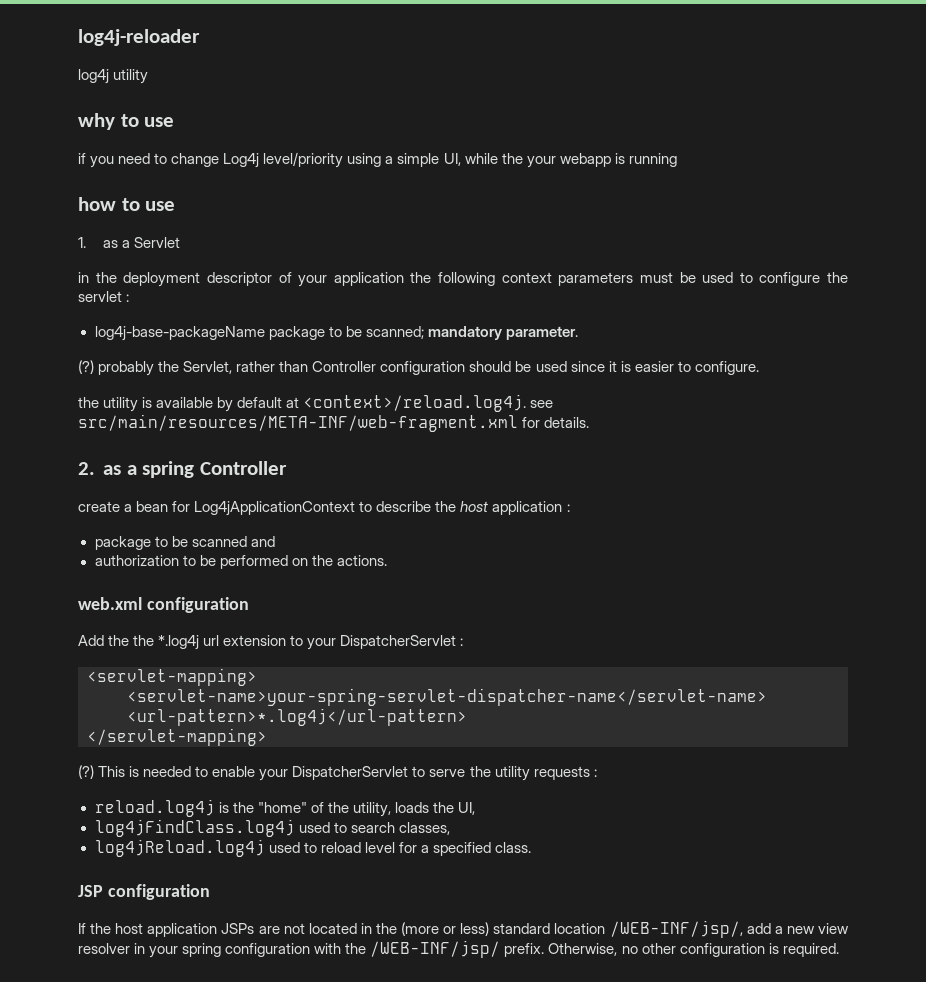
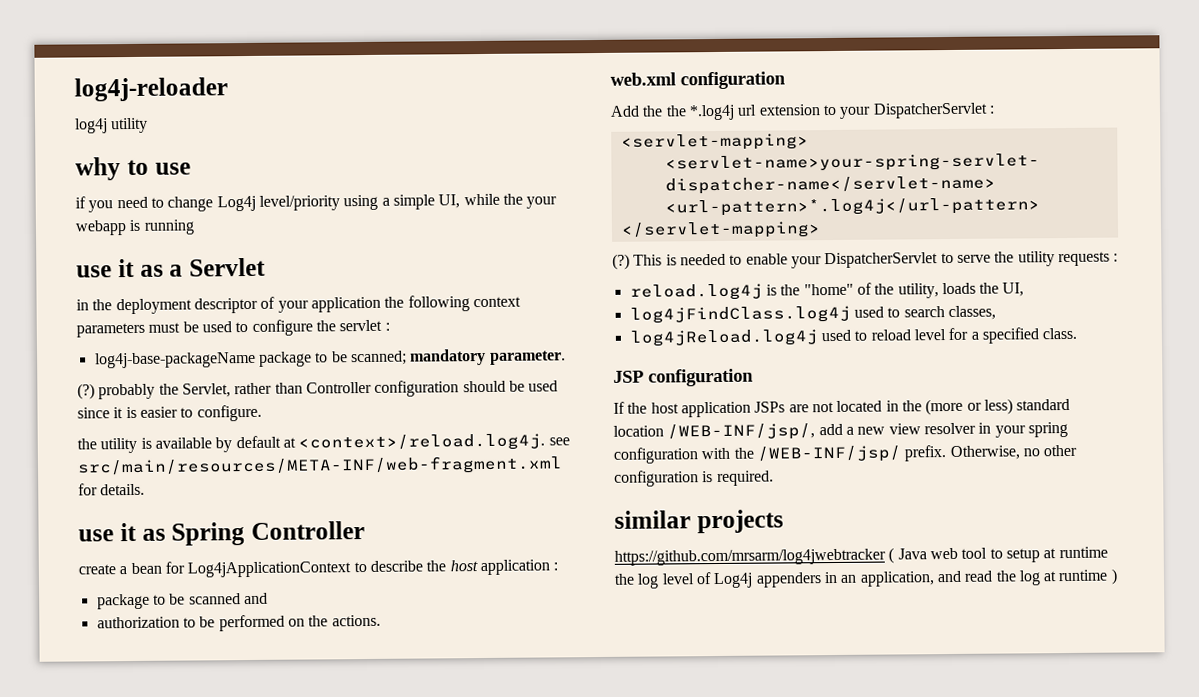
- how to use
- 1. as a Servlet
+ use it as a Servlet
- 2. as a spring Controller
+ use it as Spring Controller
+ similar projects
+ https://github.com/mrsarm/log4jwebtracker ( Java web tool to setup at runtime the log level of Log4j appenders in an application, and read the log at runtime )

